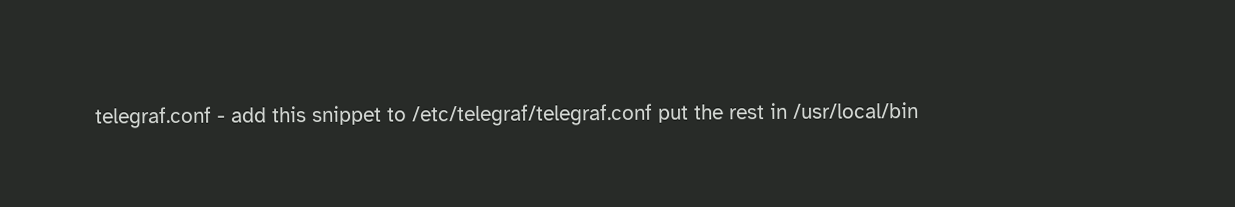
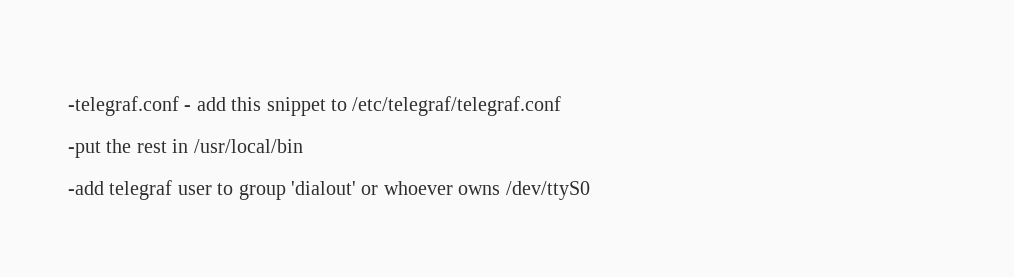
- telegraf.conf - add this snippet to /etc/telegraf/telegraf.conf put the rest in /usr/local/bin
+ -telegraf.conf - add this snippet to /etc/telegraf/telegraf.conf
+ -put the rest in /usr/local/bin
+ -add telegraf user to group 'dialout' or whoever owns /dev/ttyS0

